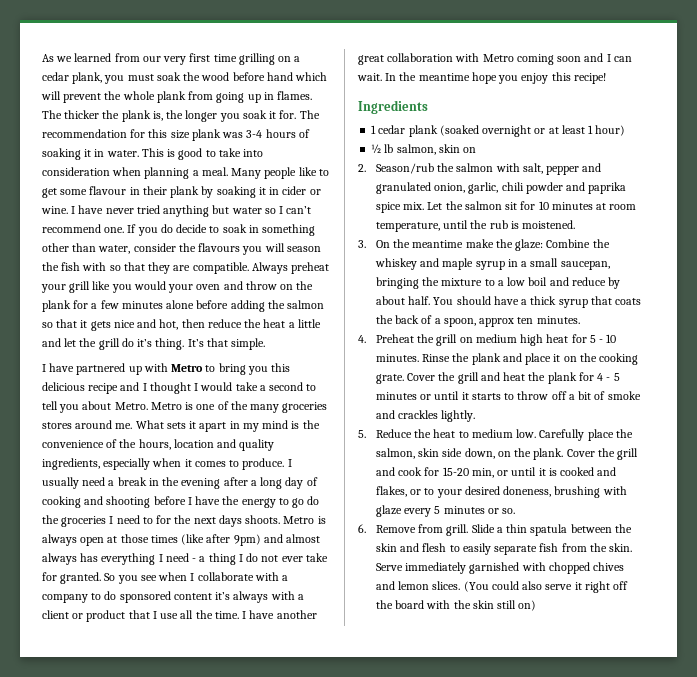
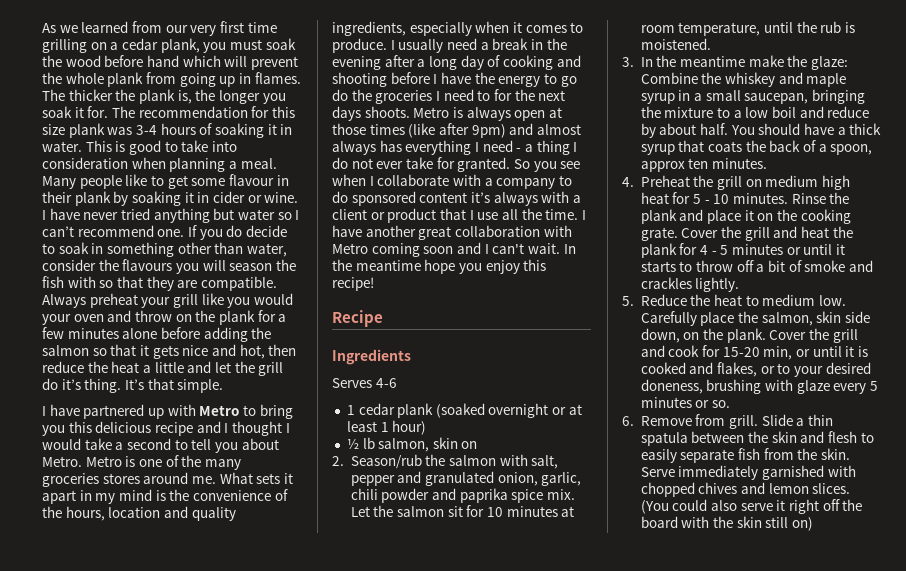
- I have another great collaboration with Metro coming soon and I can wait.
+ I have another great collaboration with Metro coming soon and I can't wait.
+ Recipe
+ Serves 4-6
- 3. On the meantime make the glaze: Combine the whiskey and maple syrup in a small saucepan, bringing the mixture to a low boil and reduce by about half.
+ 3. In the meantime make the glaze: Combine the whiskey and maple syrup in a small saucepan, bringing the mixture to a low boil and reduce by about half.

